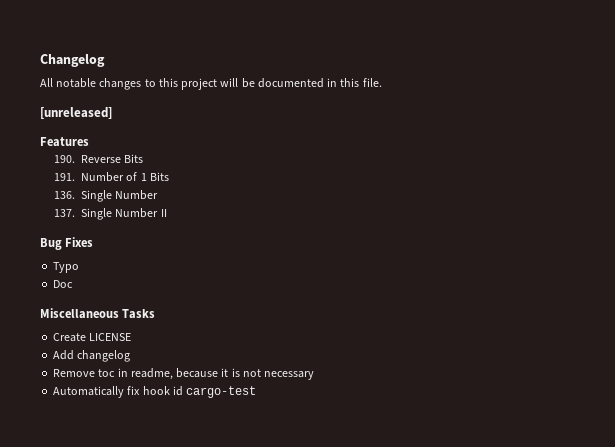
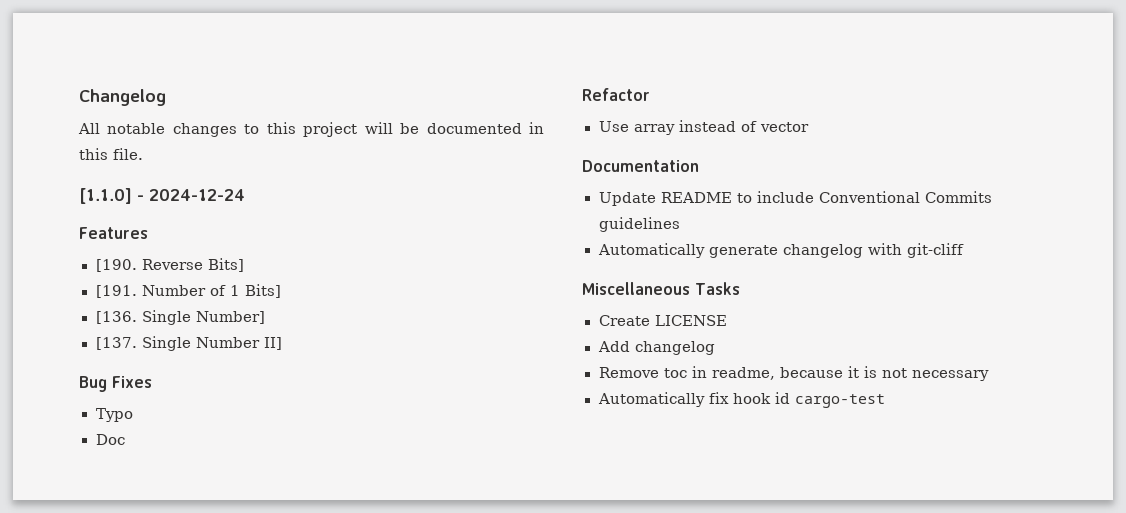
- [unreleased]
+ [1.1.0] - 2024-12-24
  Features
- 190. Reverse Bits
- 191. Number of 1 Bits
- 136. Single Number
- 137. Single Number II
+ [190. Reverse Bits]
+ [191. Number of 1 Bits]
+ [136. Single Number]
+ [137. Single Number II]
  Bug Fixes
  Typo
  Doc
+ Refactor
+ Use array instead of vector
+ Documentation
+ Update README to include Conventional Commits guidelines
+ Automatically generate changelog with git-cliff

